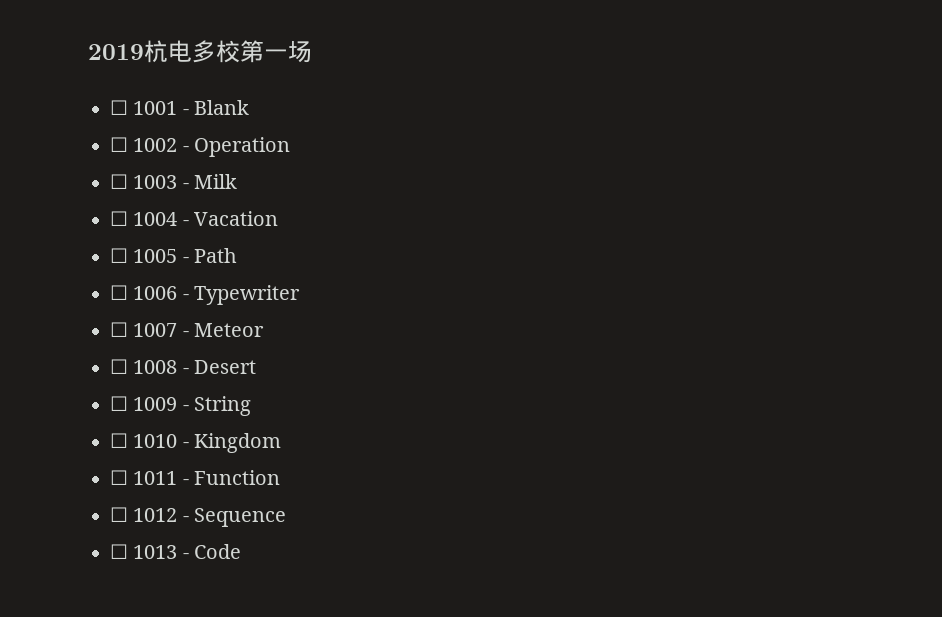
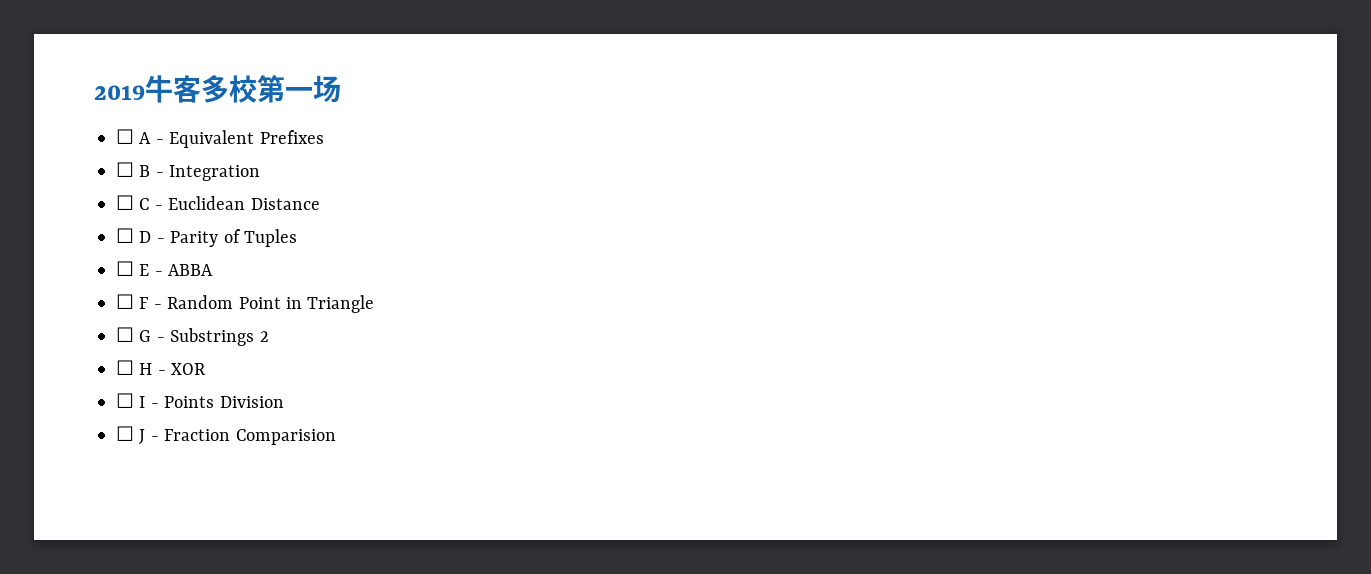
- 2019杭电多校第一场
+ 2019牛客多校第一场
- ☐ 1001 - Blank
- ☐ 1002 - Operation
- ☐ 1003 - Milk
- ☐ 1004 - Vacation
- ☐ 1005 - Path
- ☐ 1006 - Typewriter
- ☐ 1007 - Meteor
- ☐ 1008 - Desert
- ☐ 1009 - String
- ☐ 1010 - Kingdom
- ☐ 1011 - Function
- ☐ 1012 - Sequence
- ☐ 1013 - Code
+ ☐ A - Equivalent Prefixes
+ ☐ B - Integration
+ ☐ C - Euclidean Distance
+ ☐ D - Parity of Tuples
+ ☐ E - ABBA
+ ☐ F - Random Point in Triangle
+ ☐ G - Substrings 2
+ ☐ H - XOR
+ ☐ I - Points Division
+ ☐ J - Fraction Comparision

